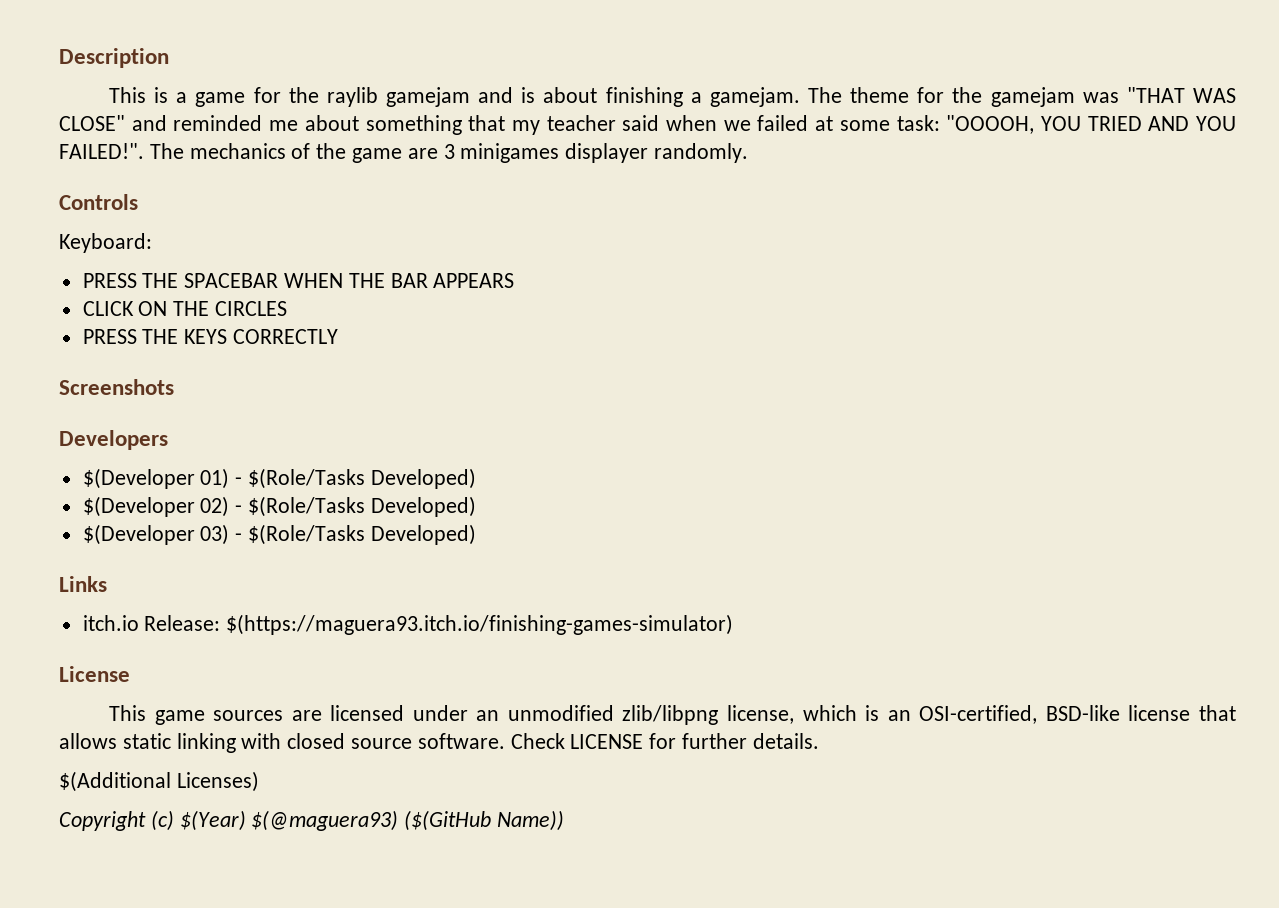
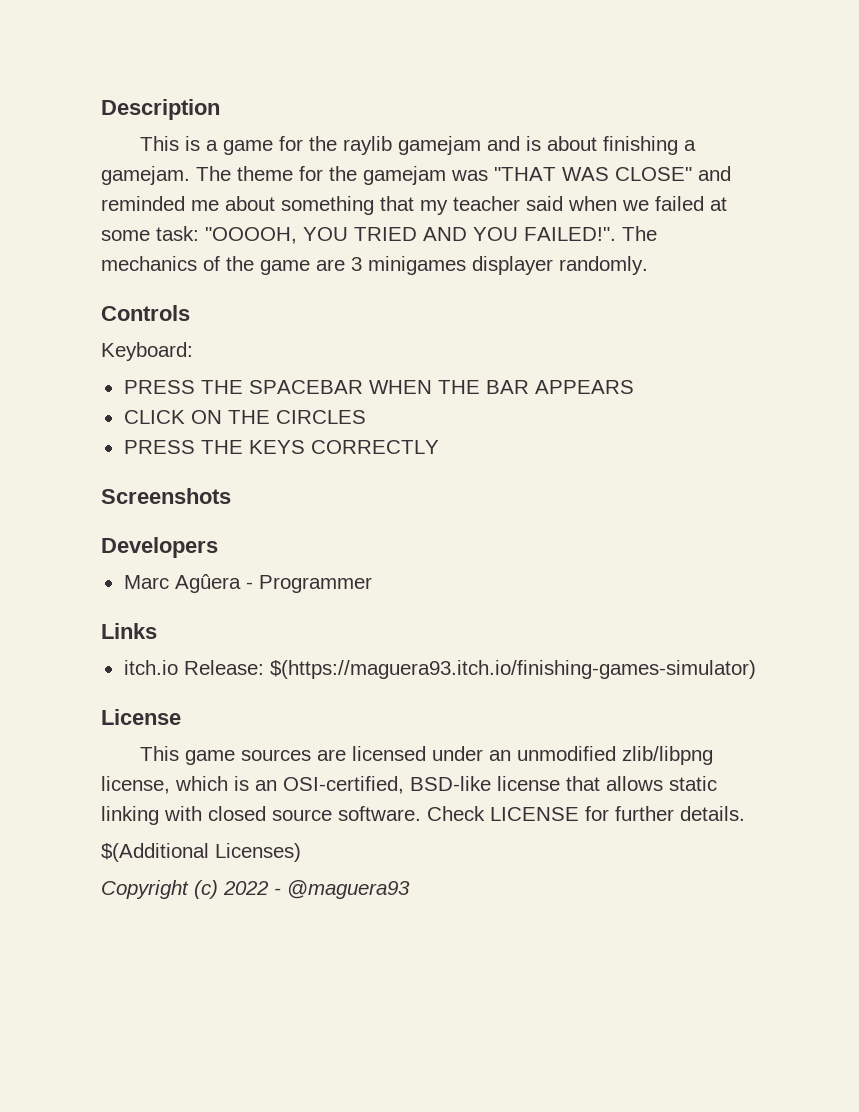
- $(Developer 01) - $(Role/Tasks Developed)
- $(Developer 02) - $(Role/Tasks Developed)
- $(Developer 03) - $(Role/Tasks Developed)
+ Marc Agûera - Programmer
- Copyright (c) $(Year) $(@maguera93) ($(GitHub Name))
+ Copyright (c) 2022 - @maguera93

